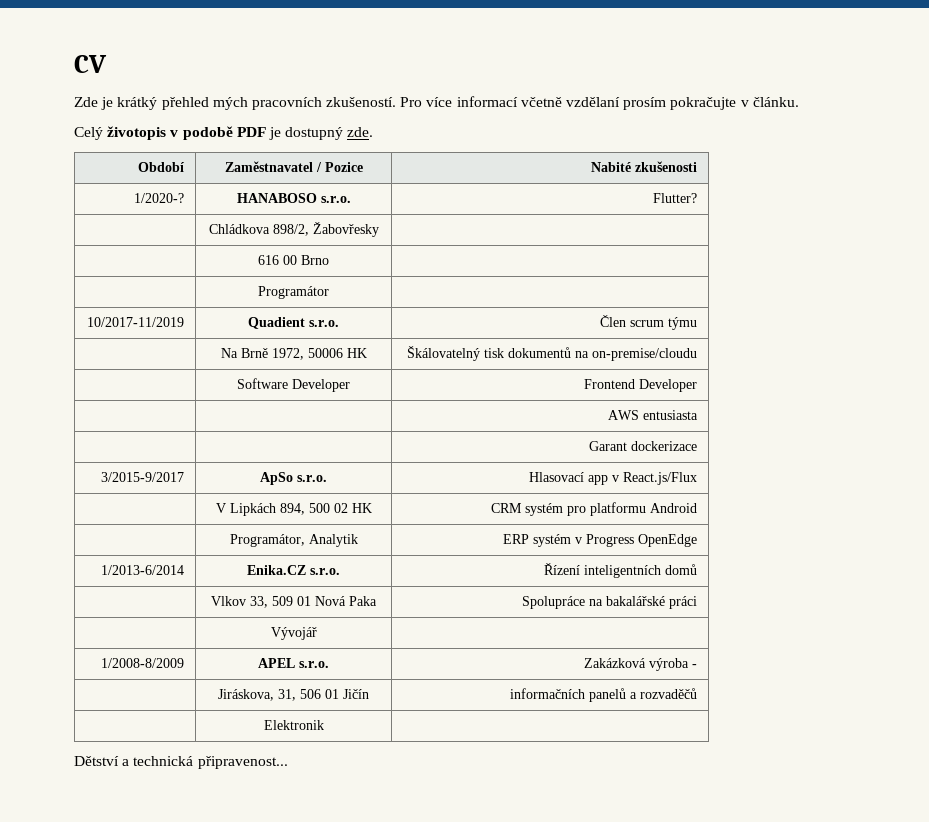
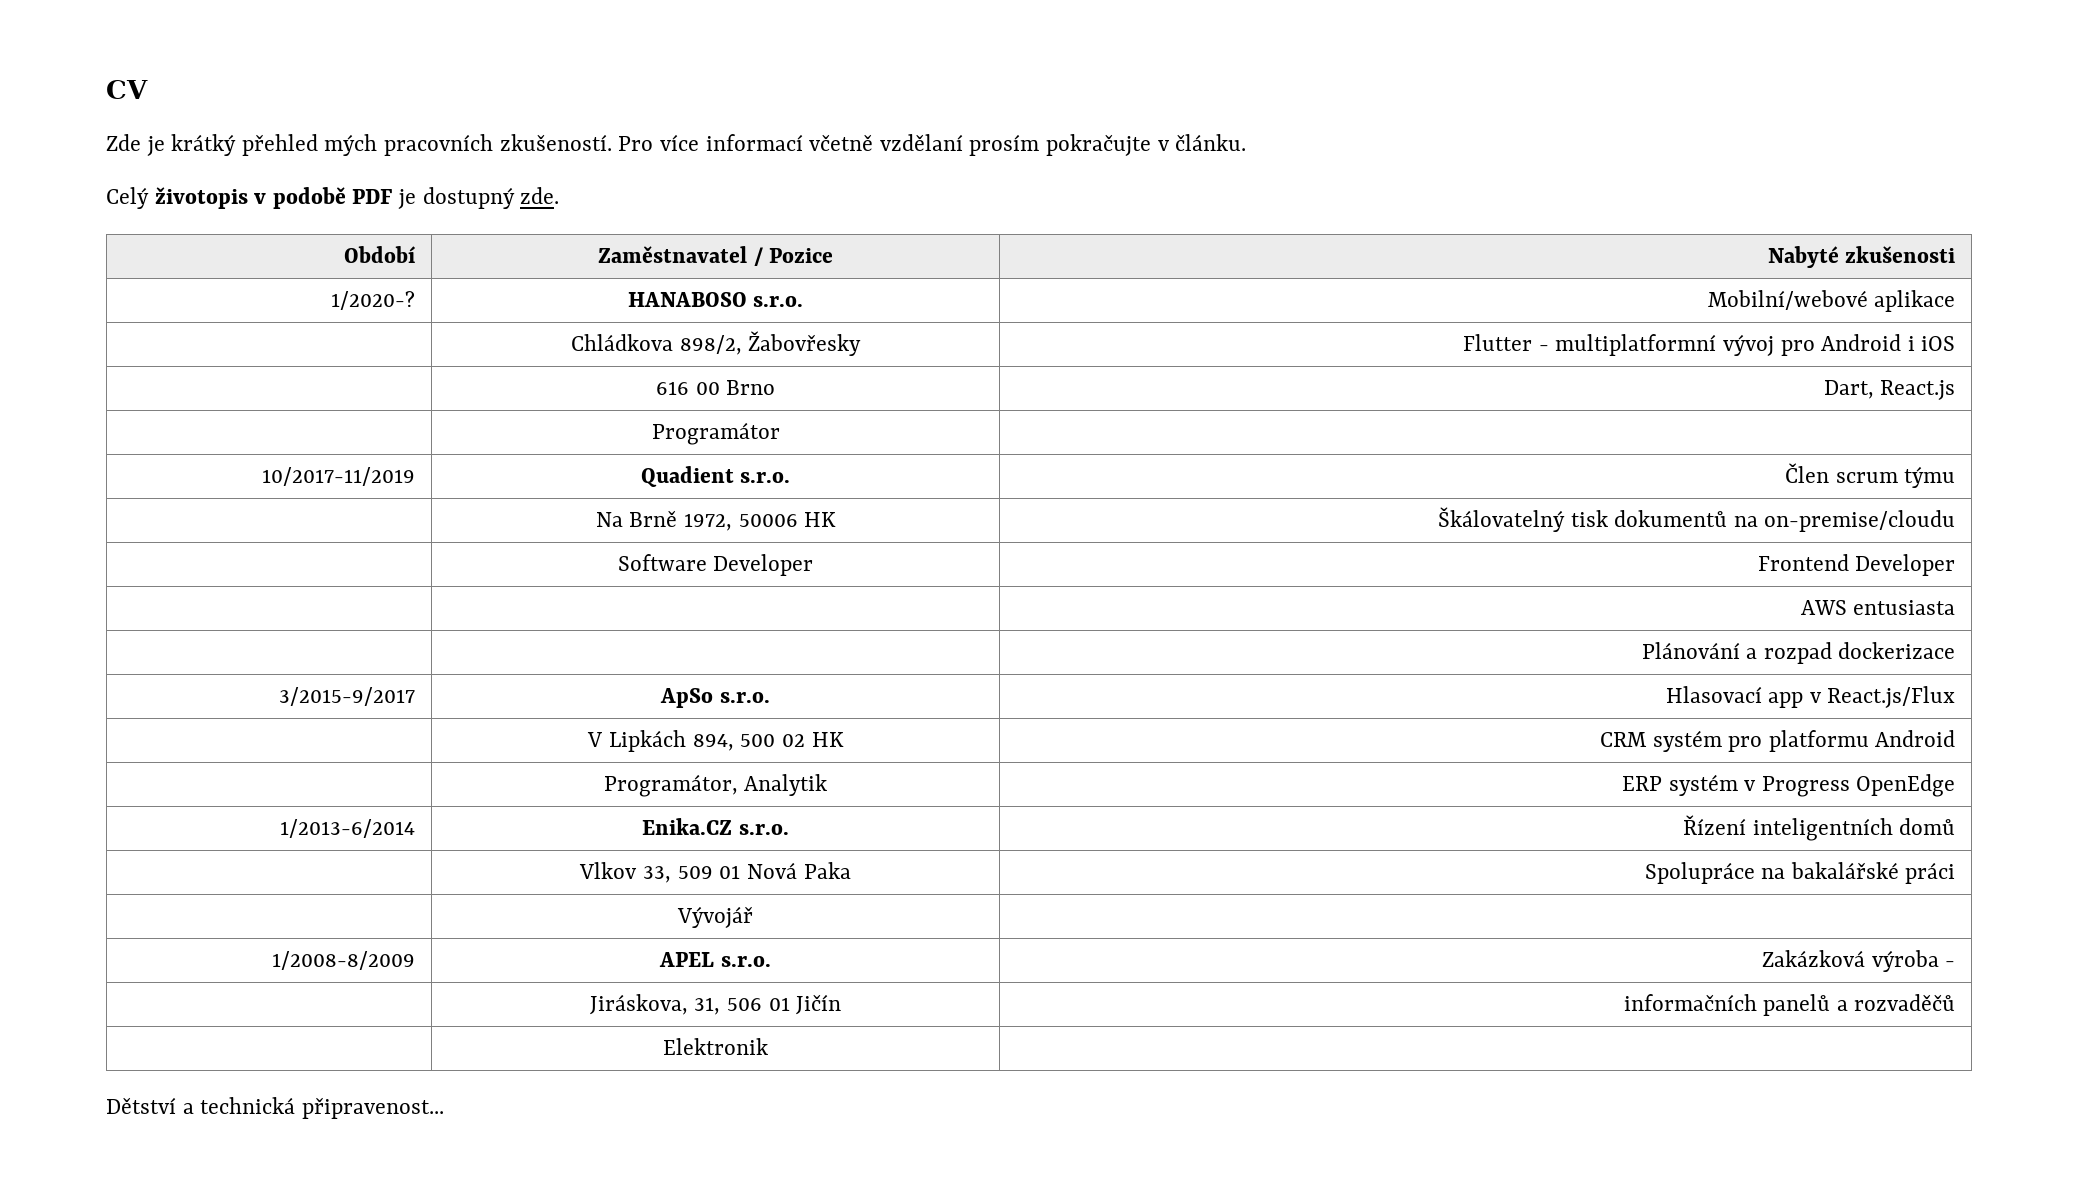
- Období | Zaměstnavatel / Pozice | Nabité zkušenosti
+ Období | Zaměstnavatel / Pozice | Nabyté zkušenosti
- 1/2020-? | HANABOSO s.r.o. | Flutter?
+ 1/2020-? | HANABOSO s.r.o. | Mobilní/webové aplikace
- | Chládkova 898/2, Žabovřesky |
+ | Chládkova 898/2, Žabovřesky | Flutter - multiplatformní vývoj pro Android i iOS
- | 616 00 Brno |
+ | 616 00 Brno | Dart, React.js
- | | Garant dockerizace
+ | | Plánování a rozpad dockerizace

